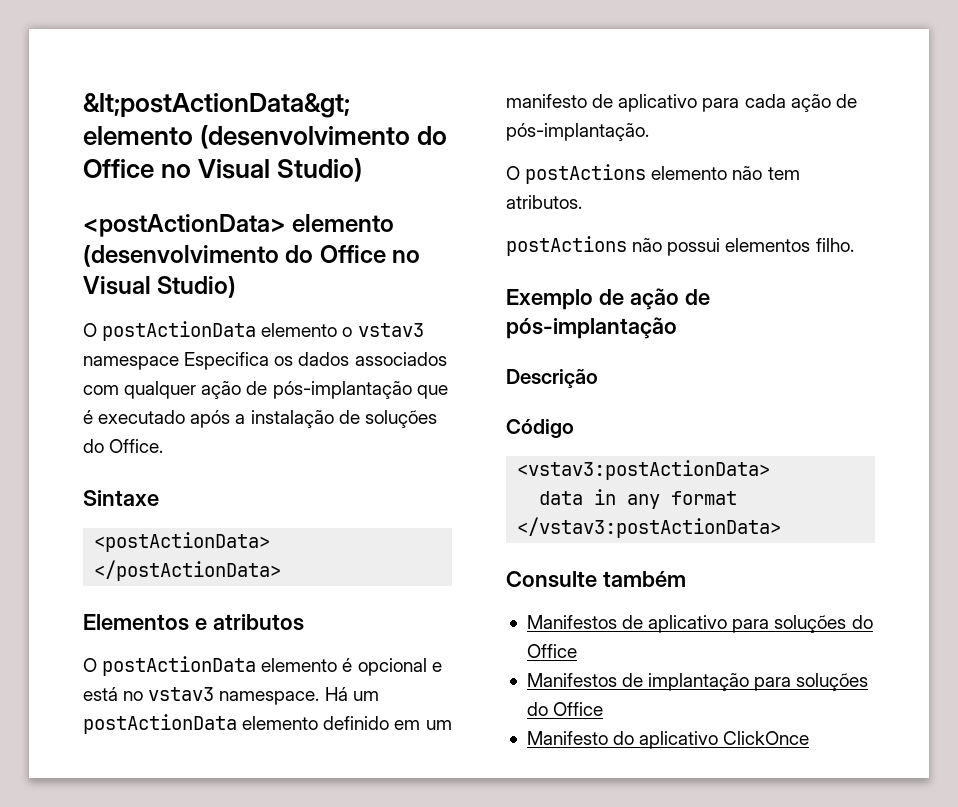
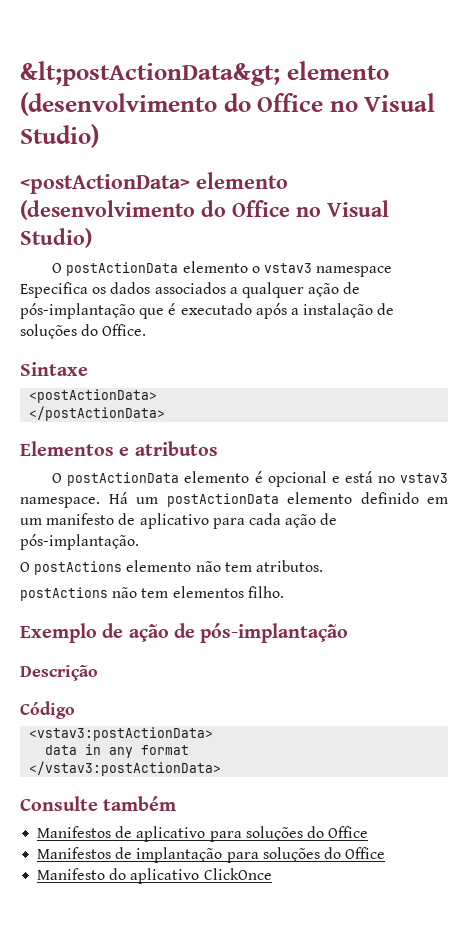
- O postActionData elemento o vstav3 namespace Especifica os dados associados com qualquer ação de pós-implantação que é executado após a instalação de soluções do Office.
+ O postActionData elemento o vstav3 namespace Especifica os dados associados a qualquer ação de pós-implantação que é executado após a instalação de soluções do Office.
- postActions não possui elementos filho.
+ postActions não tem elementos filho.

